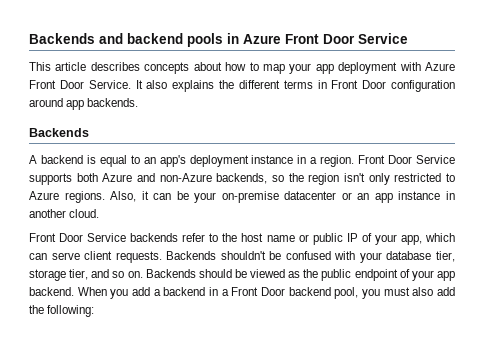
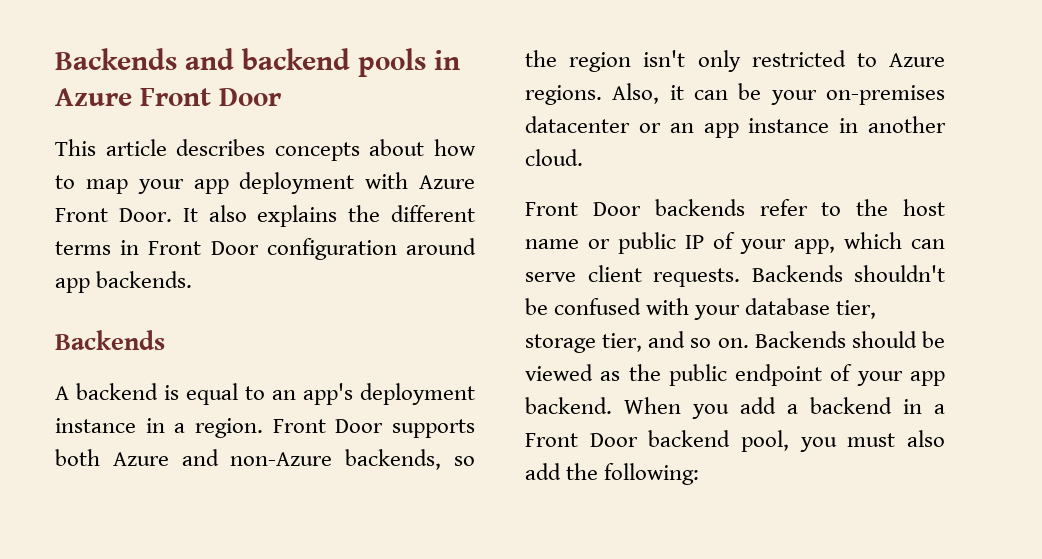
- Backends and backend pools in Azure Front Door Service
+ Backends and backend pools in Azure Front Door
- This article describes concepts about how to map your app deployment with Azure Front Door Service.
+ This article describes concepts about how to map your app deployment with Azure Front Door.
- Front Door Service supports both Azure and non-Azure backends, so the region isn't only restricted to Azure regions.
+ Front Door supports both Azure and non-Azure backends, so the region isn't only restricted to Azure regions.
- Also, it can be your on-premise datacenter or an app instance in another cloud.
+ Also, it can be your on-premises datacenter or an app instance in another cloud.
- Front Door Service backends refer to the host name or public IP of your app, which can serve client requests.
+ Front Door backends refer to the host name or public IP of your app, which can serve client requests.

